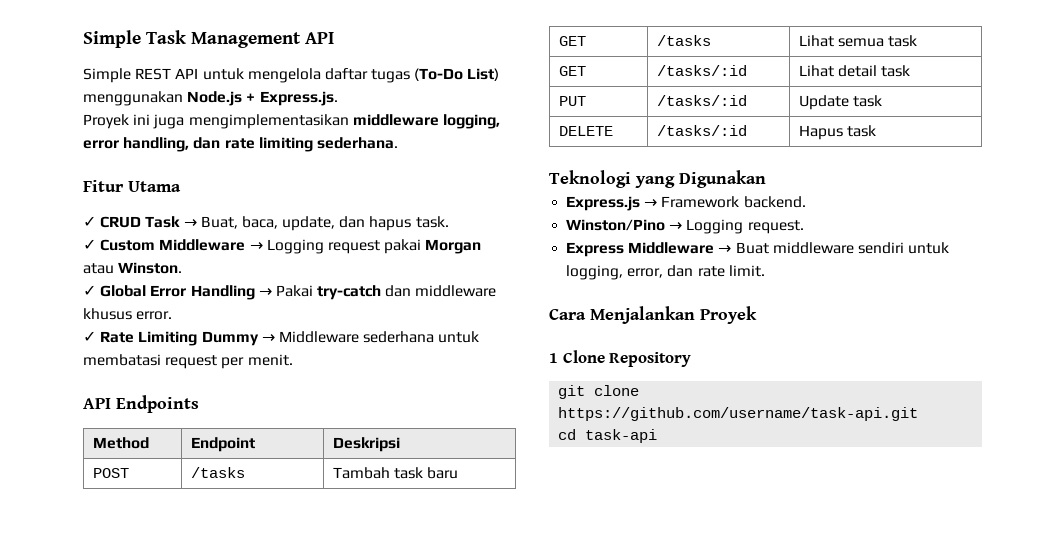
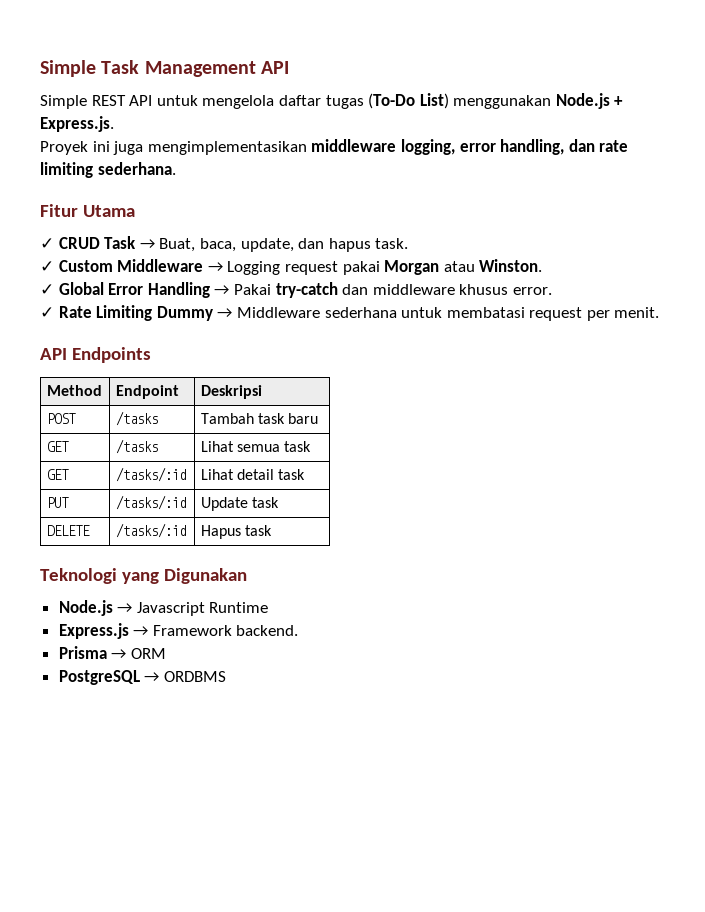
+ Node.js → Javascript Runtime
- Winston/Pino → Logging request.
- Express Middleware → Buat middleware sendiri untuk logging, error, dan rate limit.
- Cara Menjalankan Proyek
- 1 Clone Repository
- git clone https://github.com/username/task-api.git
- cd task-api
+ Prisma → ORM
+ PostgreSQL → ORDBMS

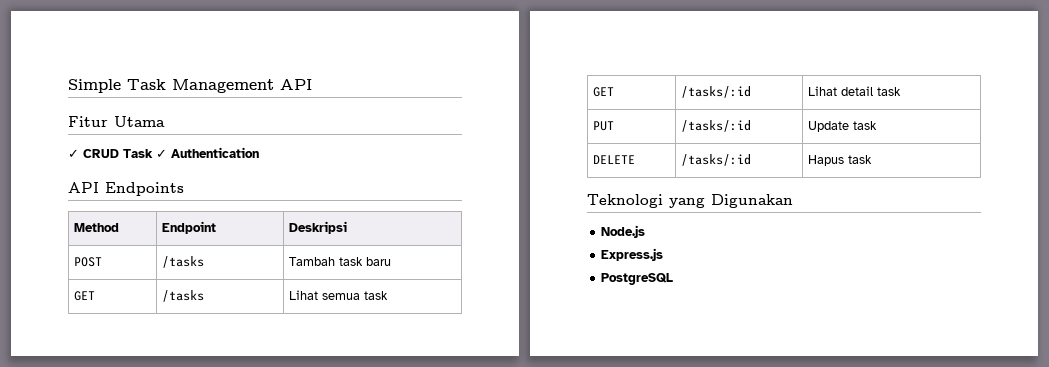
- Simple REST API untuk mengelola daftar tugas (To-Do List) menggunakan Node.js + Express.js.
- Proyek ini juga mengimplementasikan middleware logging, error handling, dan rate limiting sederhana.
- ✓ CRUD Task → Buat, baca, update, dan hapus task.
- ✓ Custom Middleware → Logging request pakai Morgan atau Winston.
- ✓ Global Error Handling → Pakai try-catch dan middleware khusus error.
- ✓ Rate Limiting Dummy → Middleware sederhana untuk membatasi request per menit.
+ ✓ CRUD Task ✓ Authentication
- Node.js → Javascript Runtime
- Express.js → Framework backend.
- Prisma → ORM
+ Node.js
+ Express.js
- PostgreSQL → ORDBMS
+ PostgreSQL

